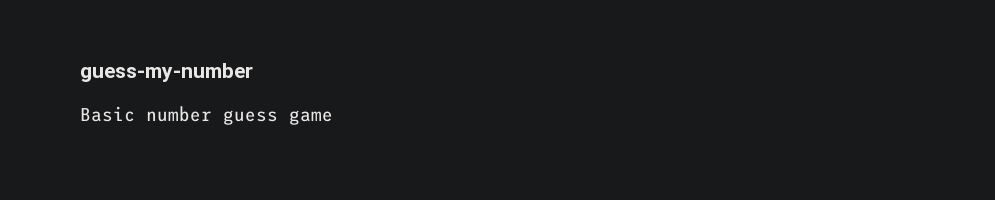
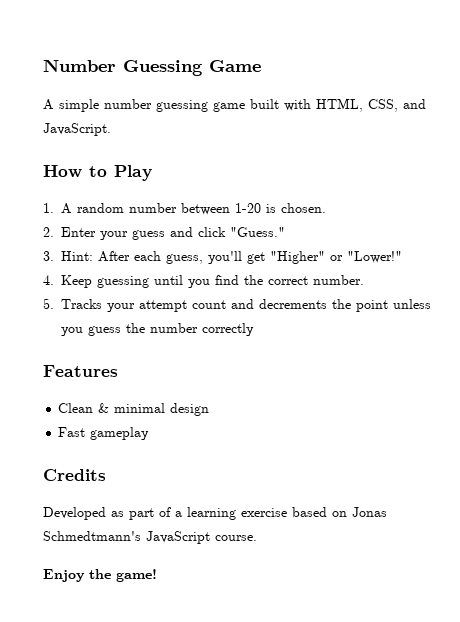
- guess-my-number
- Basic number guess game
+ Number Guessing Game
+ A simple number guessing game built with HTML, CSS, and JavaScript.
+ How to Play
+ 1. A random number between 1-20 is chosen.
+ 2. Enter your guess and click "Guess."
+ 3. Hint: After each guess, you'll get "Higher" or "Lower!"
+ 4. Keep guessing until you find the correct number.
+ 5. Tracks your attempt count and decrements the point unless you guess the number correctly
+ Features
+ Clean & minimal design
+ Fast gameplay
+ Credits
+ Developed as part of a learning exercise based on Jonas Schmedtmann's JavaScript course.
+ Enjoy the game!

